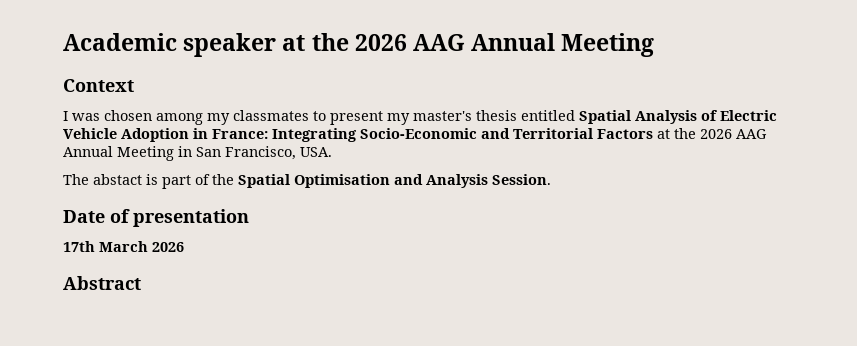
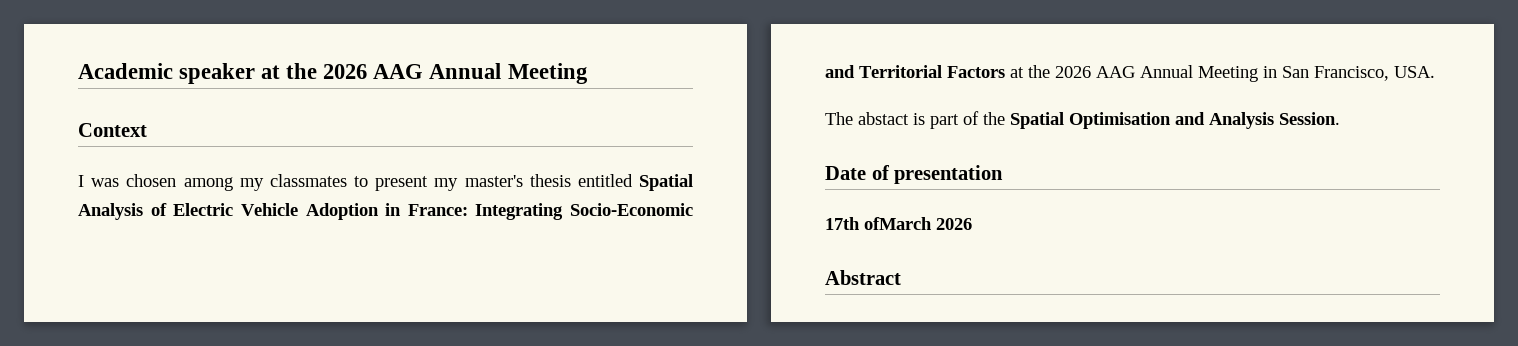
- 17th March 2026
+ 17th ofMarch 2026

